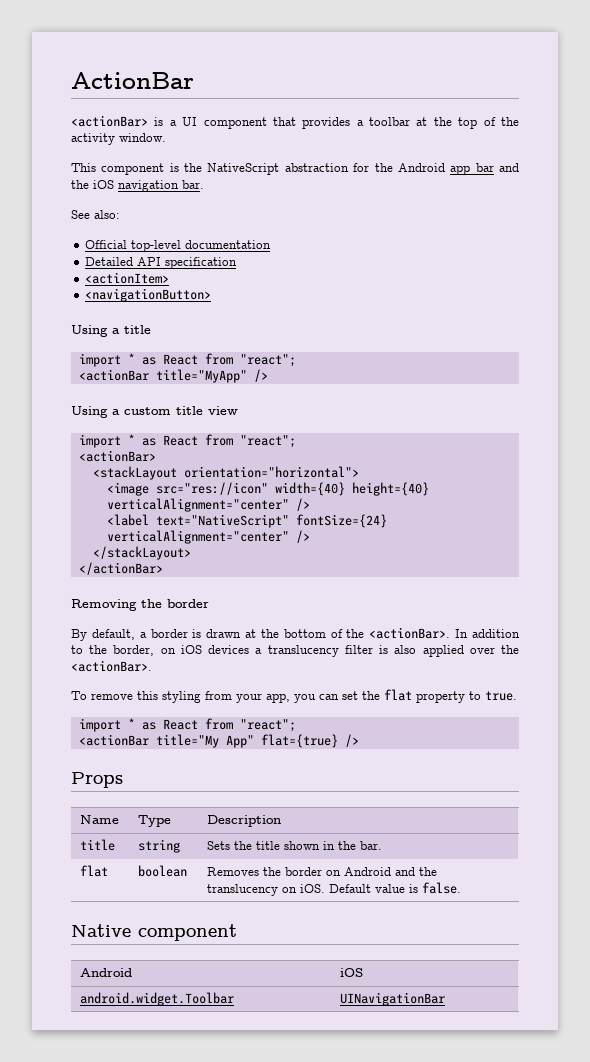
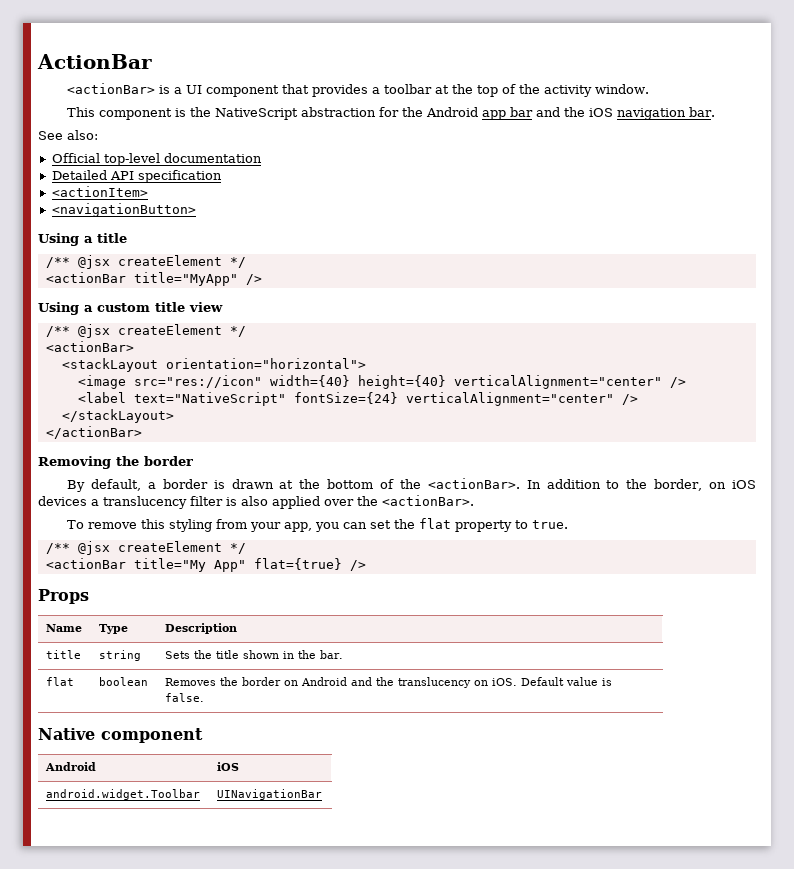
  Using a title
- import * as React from "react";
+ /** @jsx createElement */
  Using a custom title view
- import * as React from "react";
+ /** @jsx createElement */
  To remove this styling from your app, you can set the flat property to true.
- import * as React from "react";
+ /** @jsx createElement */

